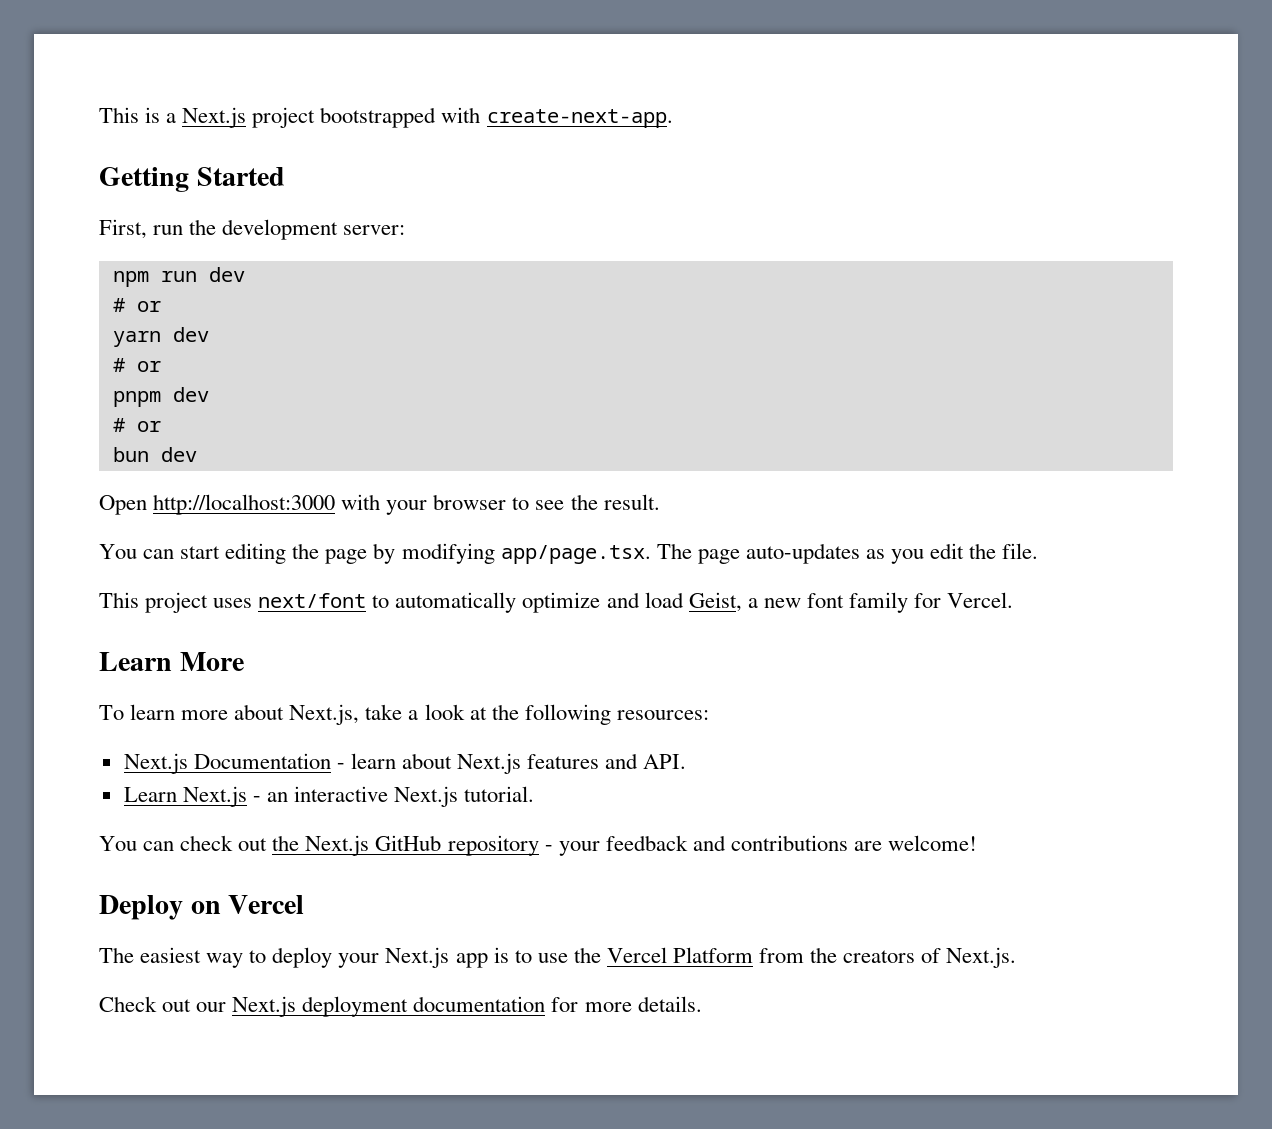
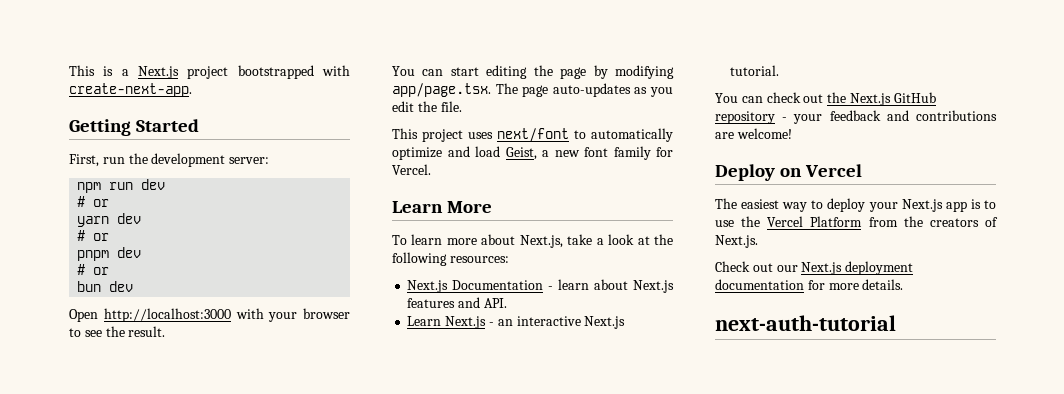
+ next-auth-tutorial

